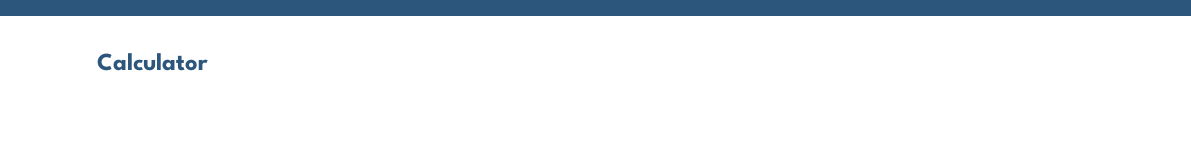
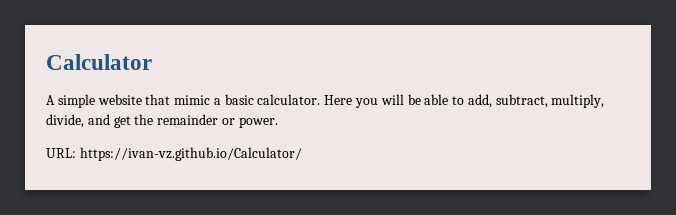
+ A simple website that mimic a basic calculator. Here you will be able to add, subtract, multiply, divide, and get the remainder or power.
+ URL: https://ivan-vz.github.io/Calculator/

